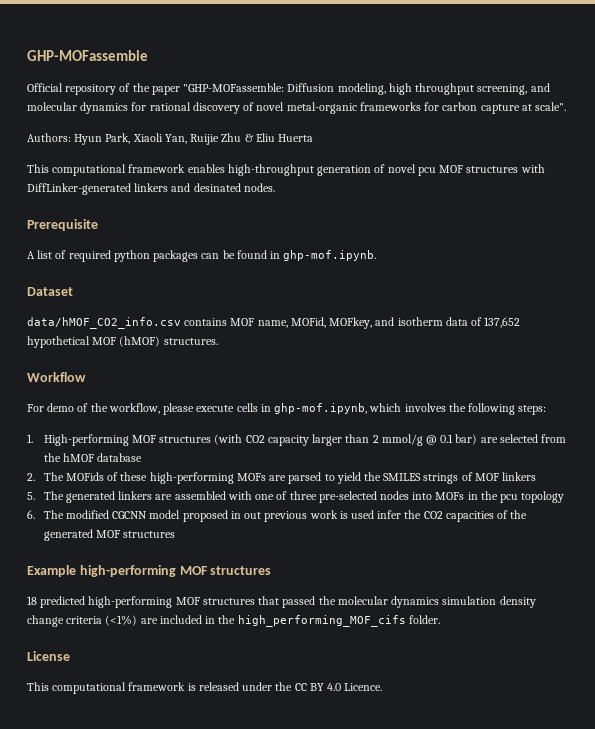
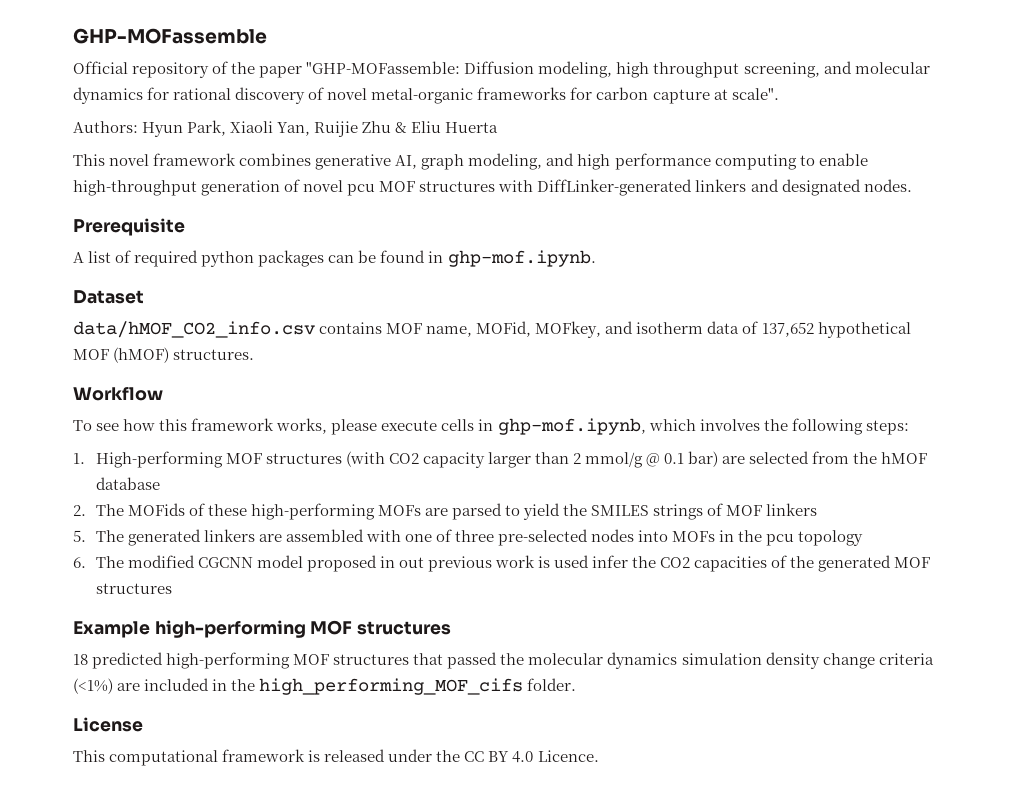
- This computational framework enables high-throughput generation of novel pcu MOF structures with DiffLinker-generated linkers and desinated nodes.
+ This novel framework combines generative AI, graph modeling, and high performance computing to enable high-throughput generation of novel pcu MOF structures with DiffLinker-generated linkers and designated nodes.
- For demo of the workflow, please execute cells in ghp-mof.ipynb, which involves the following steps:
+ To see how this framework works, please execute cells in ghp-mof.ipynb, which involves the following steps:

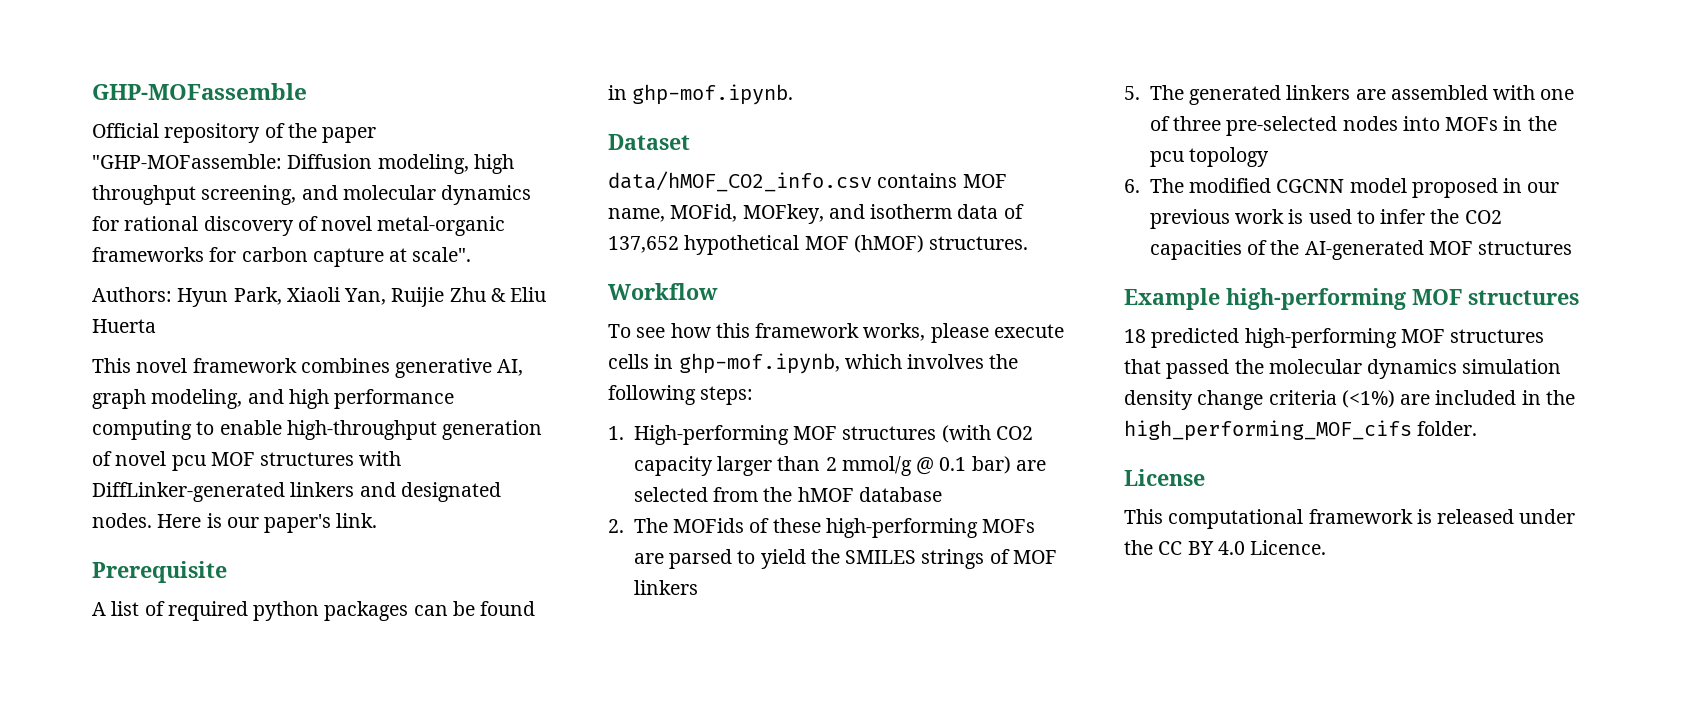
+ Here is our paper's link.
- 6. The modified CGCNN model proposed in out previous work is used infer the CO2 capacities of the generated MOF structures
+ 6. The modified CGCNN model proposed in our previous work is used to infer the CO2 capacities of the AI-generated MOF structures

